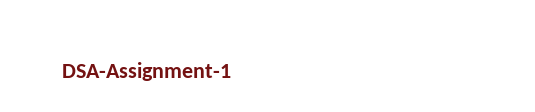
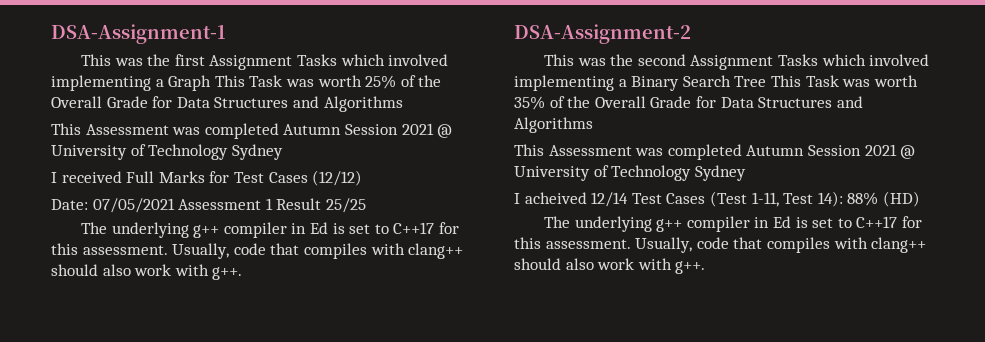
+ This was the first Assignment Tasks which involved implementing a Graph This Task was worth 25% of the Overall Grade for Data Structures and Algorithms
+ This Assessment was completed Autumn Session 2021 @ University of Technology Sydney
+ I received Full Marks for Test Cases (12/12)
+ Date: 07/05/2021 Assessment 1 Result 25/25
+ The underlying g++ compiler in Ed is set to C++17 for this assessment. Usually, code that compiles with clang++ should also work with g++.
+ DSA-Assignment-2
+ This was the second Assignment Tasks which involved implementing a Binary Search Tree This Task was worth 35% of the Overall Grade for Data Structures and Algorithms
+ This Assessment was completed Autumn Session 2021 @ University of Technology Sydney
+ I acheived 12/14 Test Cases (Test 1-11, Test 14): 88% (HD)
+ The underlying g++ compiler in Ed is set to C++17 for this assessment. Usually, code that compiles with clang++ should also work with g++.

